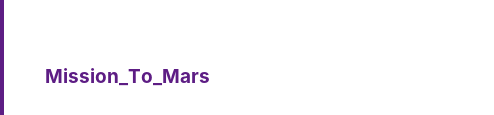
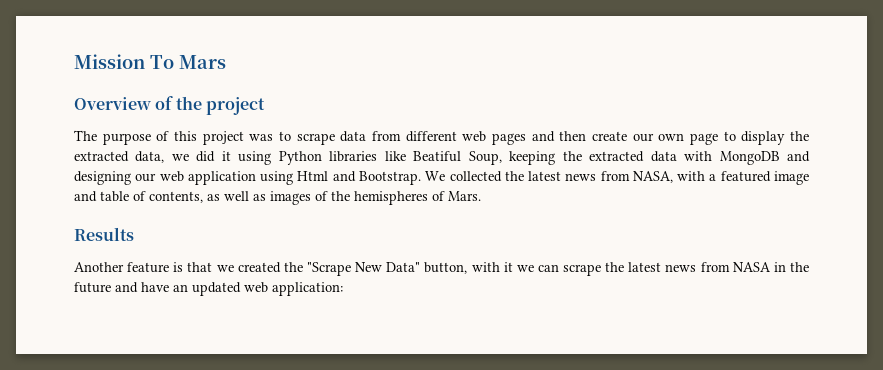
- Mission_To_Mars
+ Mission To Mars
+ Overview of the project
+ The purpose of this project was to scrape data from different web pages and then create our own page to display the extracted data, we did it using Python libraries like Beatiful Soup, keeping the extracted data with MongoDB and designing our web application using Html and Bootstrap. We collected the latest news from NASA, with a featured image and table of contents, as well as images of the hemispheres of Mars.
+ Results
+ Another feature is that we created the "Scrape New Data" button, with it we can scrape the latest news from NASA in the future and have an updated web application:

